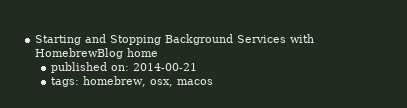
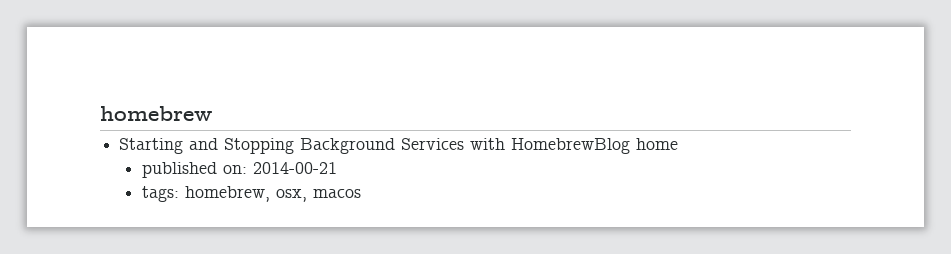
+ homebrew

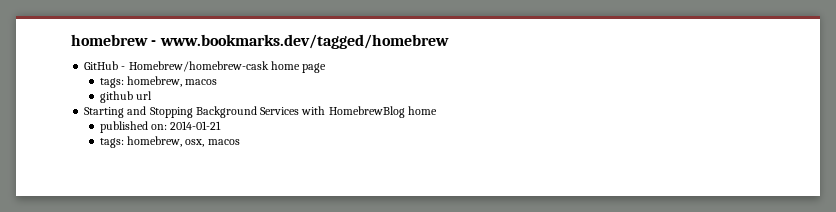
- homebrew
+ homebrew - www.bookmarks.dev/tagged/homebrew
+ GitHub - Homebrew/homebrew-cask home page
+ tags: homebrew, macos
+ github url
- published on: 2014-00-21
+ published on: 2014-01-21

